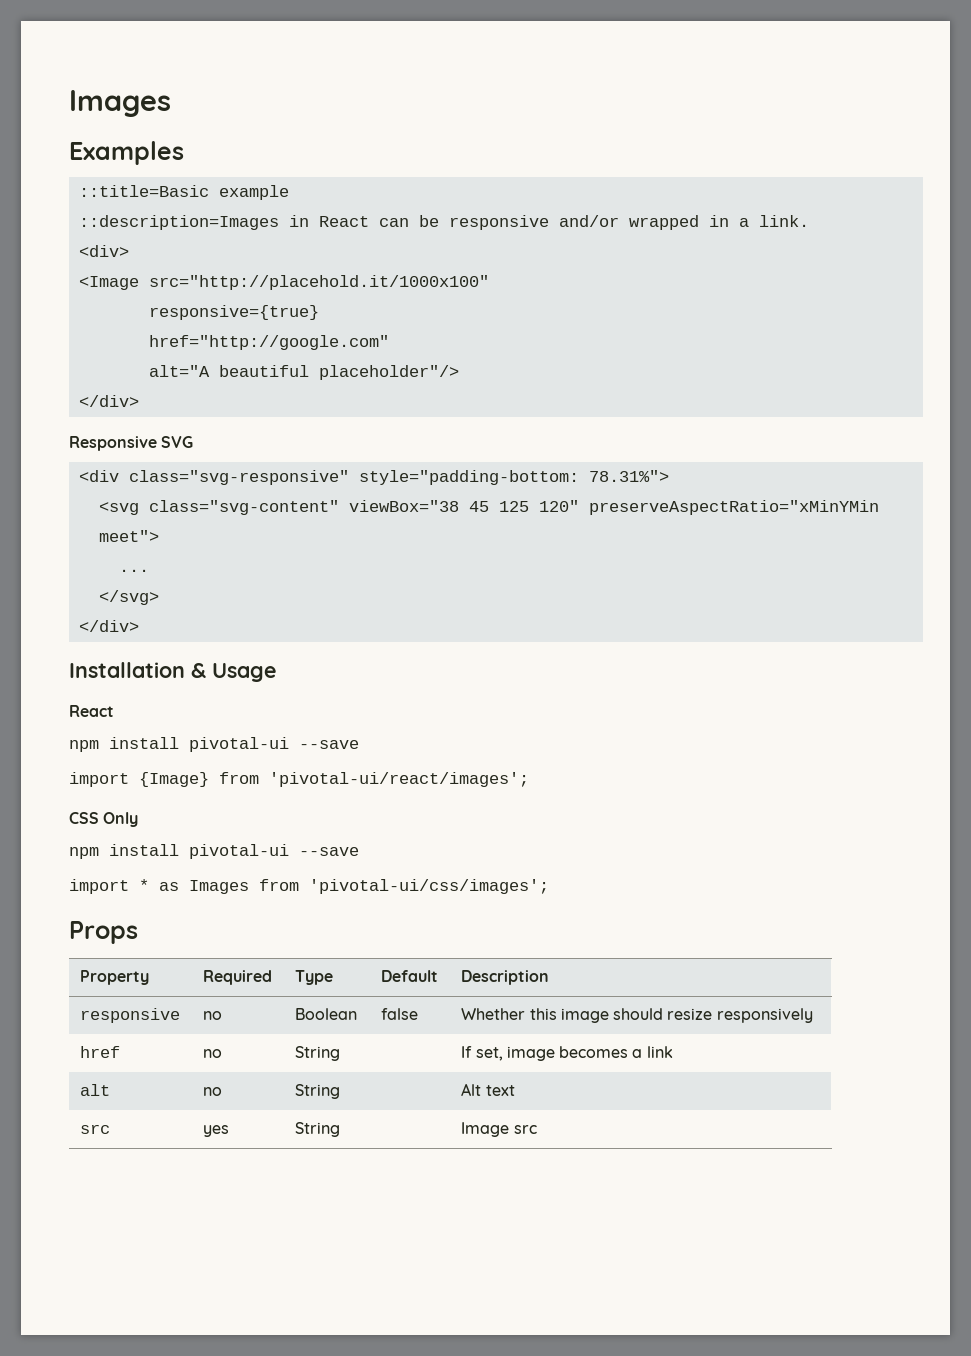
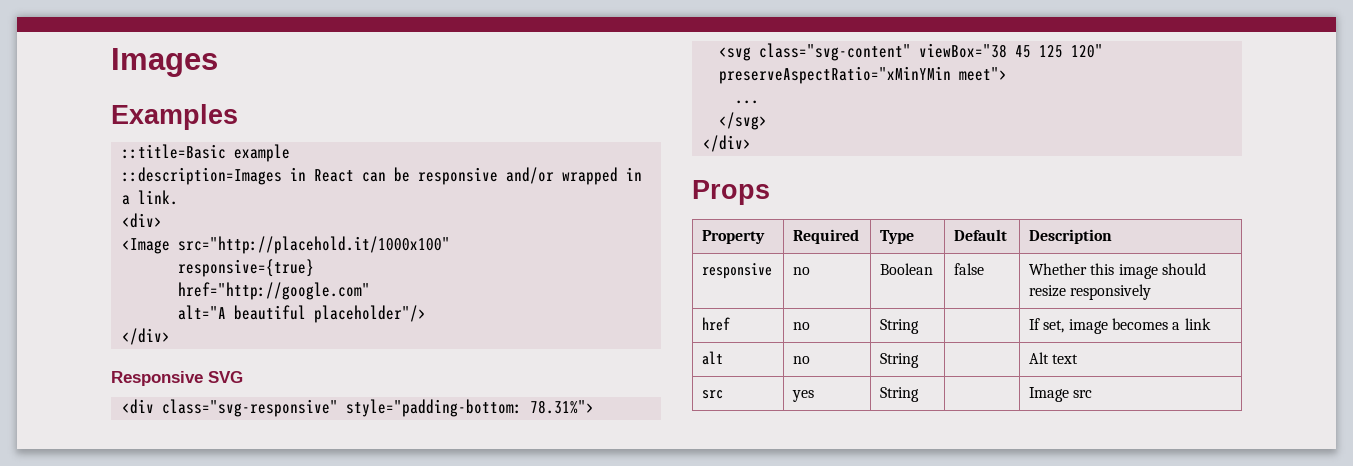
- Installation & Usage
- React
- npm install pivotal-ui --save
- import {Image} from 'pivotal-ui/react/images';
- CSS Only
- npm install pivotal-ui --save
- import * as Images from 'pivotal-ui/css/images';

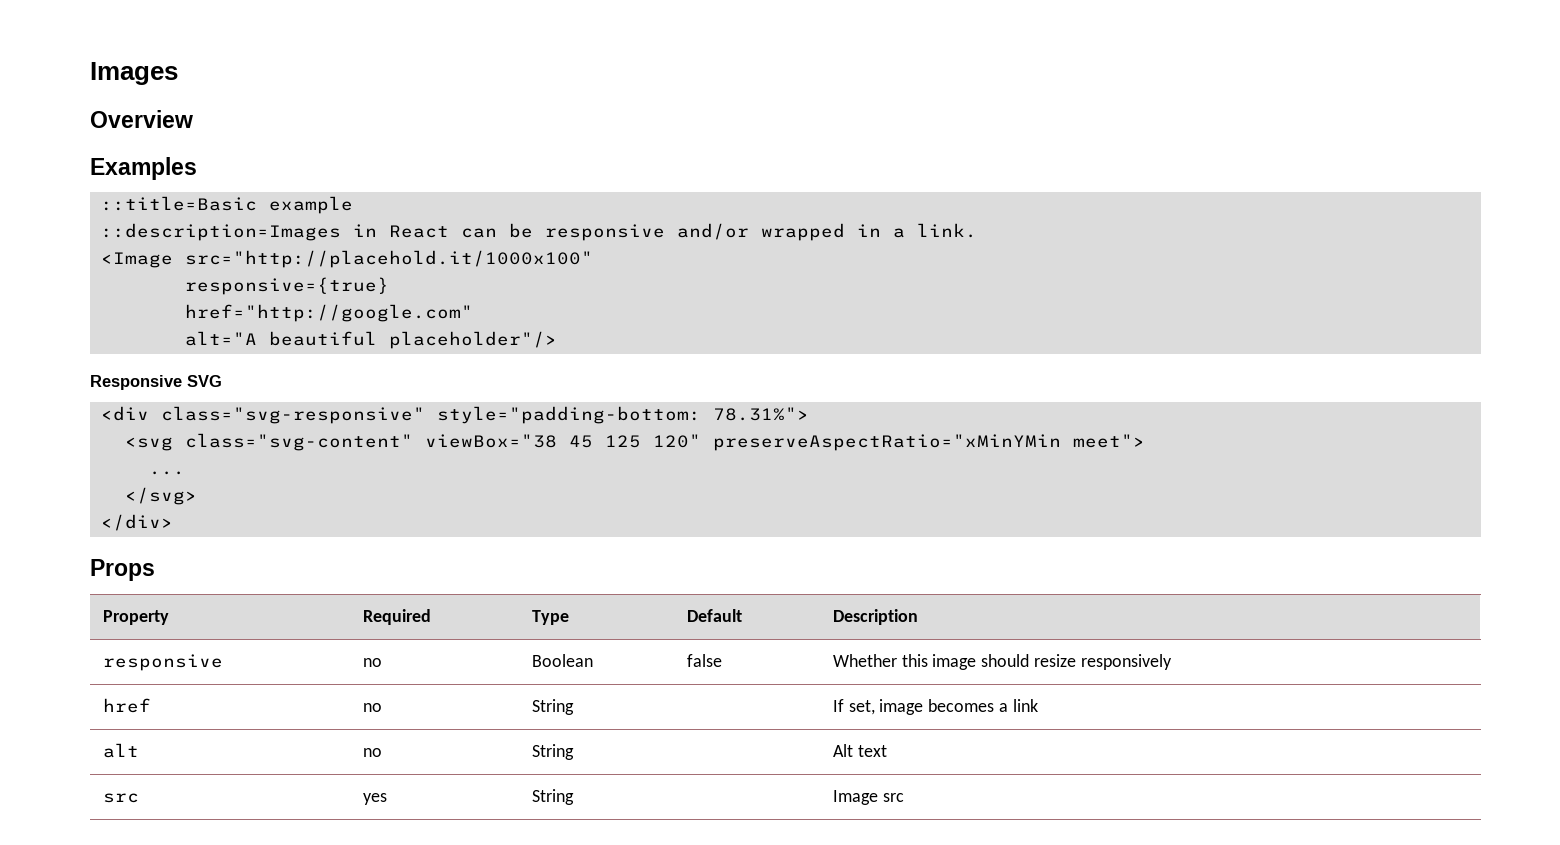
+ Overview
- <div>
  alt="A beautiful placeholder"/>
- </div>

